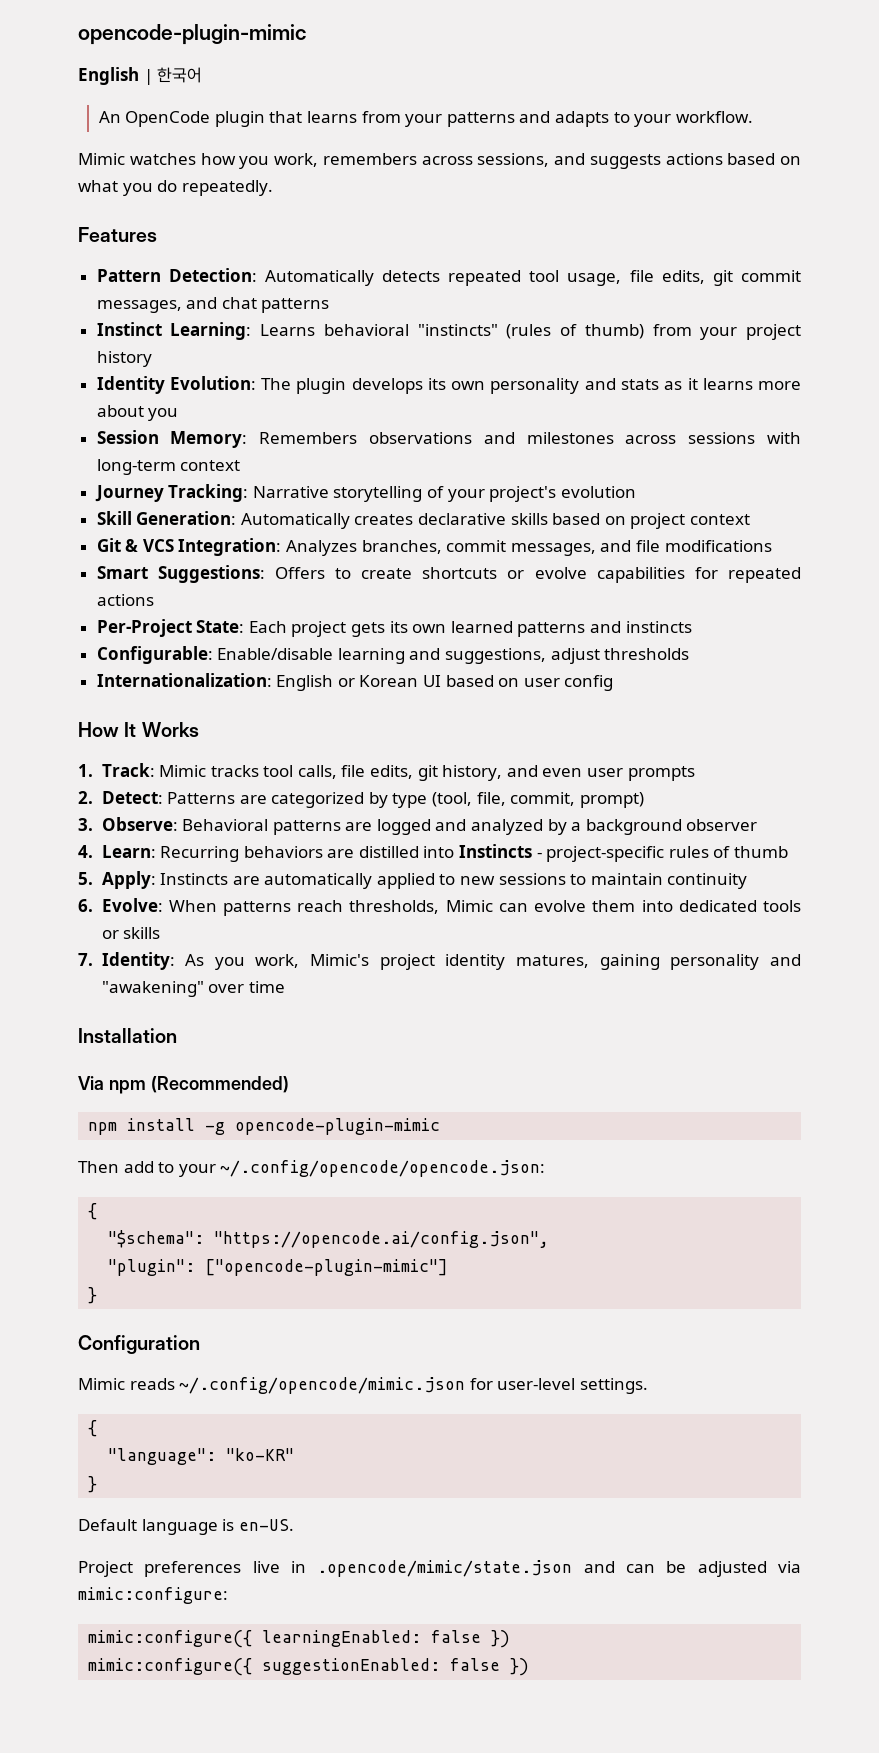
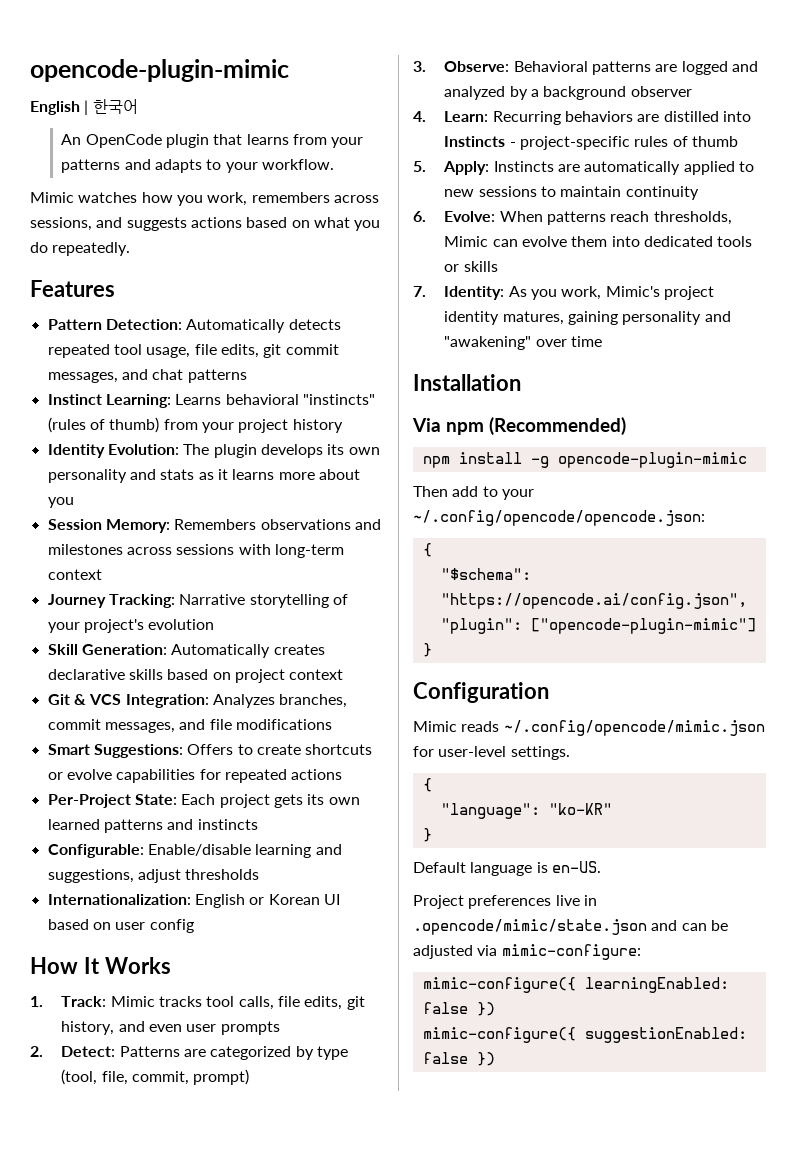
- Project preferences live in .opencode/mimic/state.json and can be adjusted via mimic:configure:
- mimic:configure({ learningEnabled: false })
+ Project preferences live in .opencode/mimic/state.json and can be adjusted via mimic-configure:
+ mimic-configure({ learningEnabled: false })
- mimic:configure({ suggestionEnabled: false })
+ mimic-configure({ suggestionEnabled: false })

